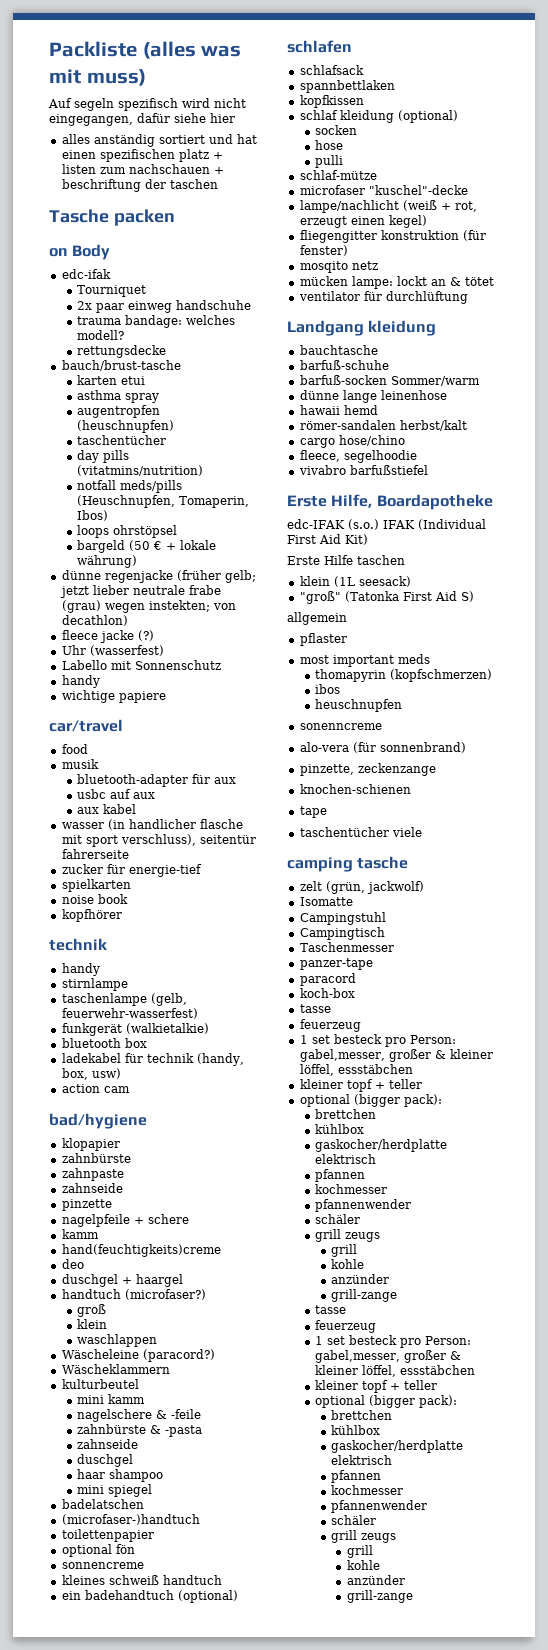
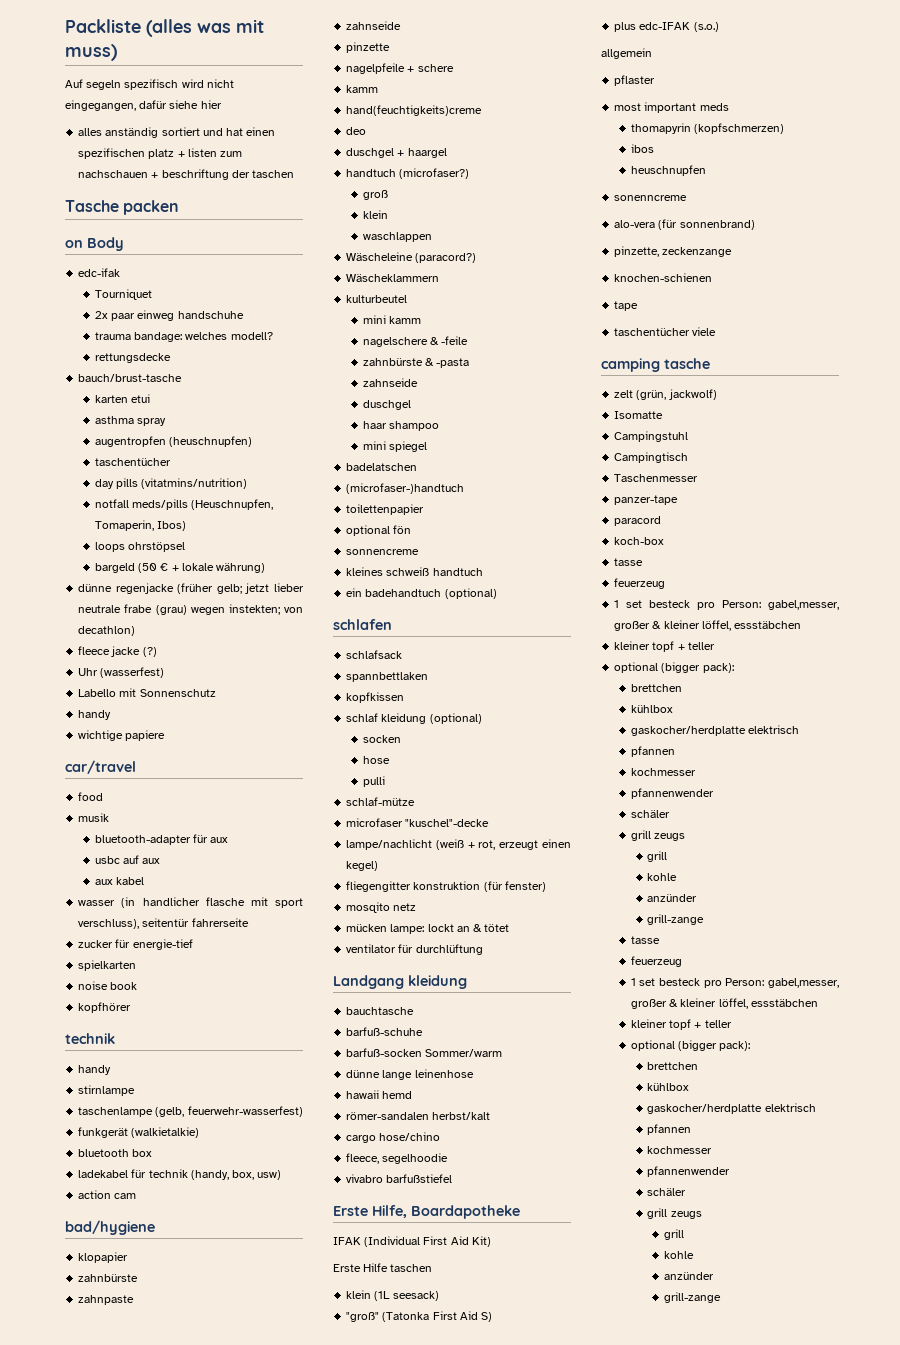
- edc-IFAK (s.o.) IFAK (Individual First Aid Kit)
+ IFAK (Individual First Aid Kit)
+ plus edc-IFAK (s.o.)

